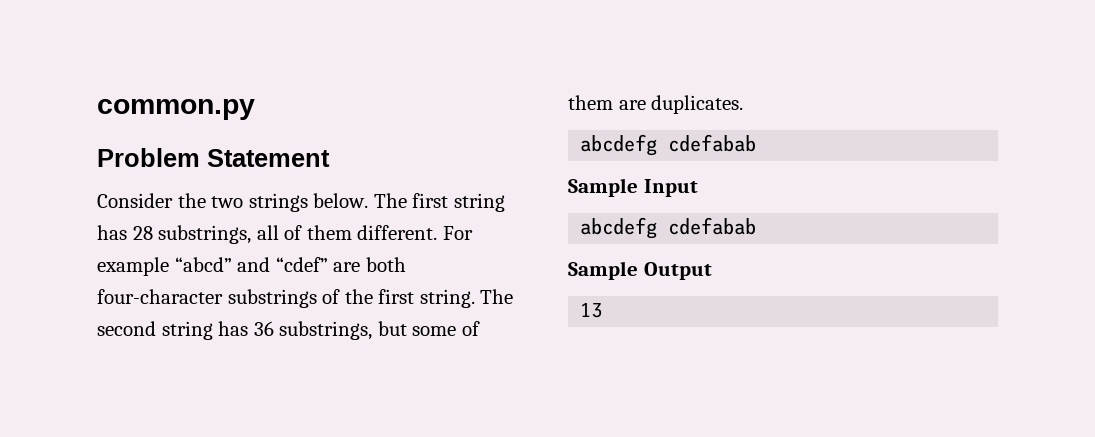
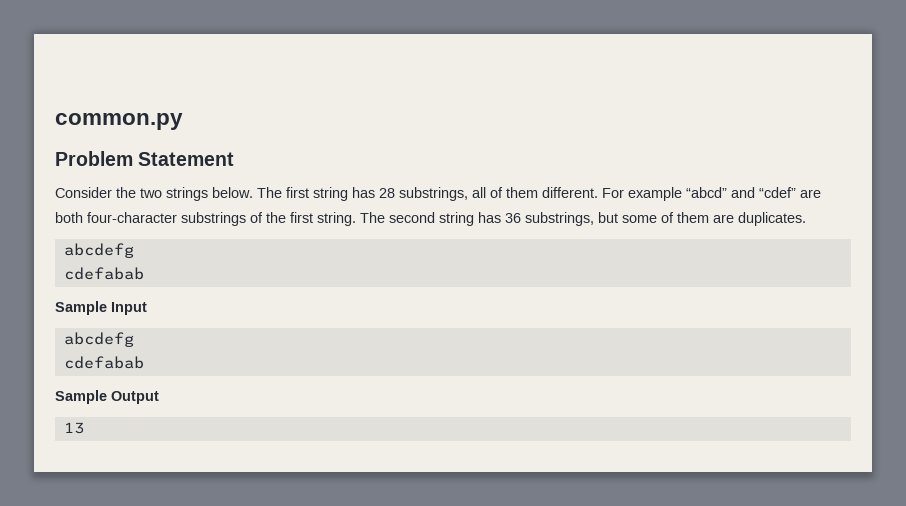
  The second string has 36 substrings, but some of them are duplicates.
- abcdefg cdefabab
+ abcdefg
+ cdefabab
  Sample Input
- abcdefg cdefabab
+ abcdefg
+ cdefabab

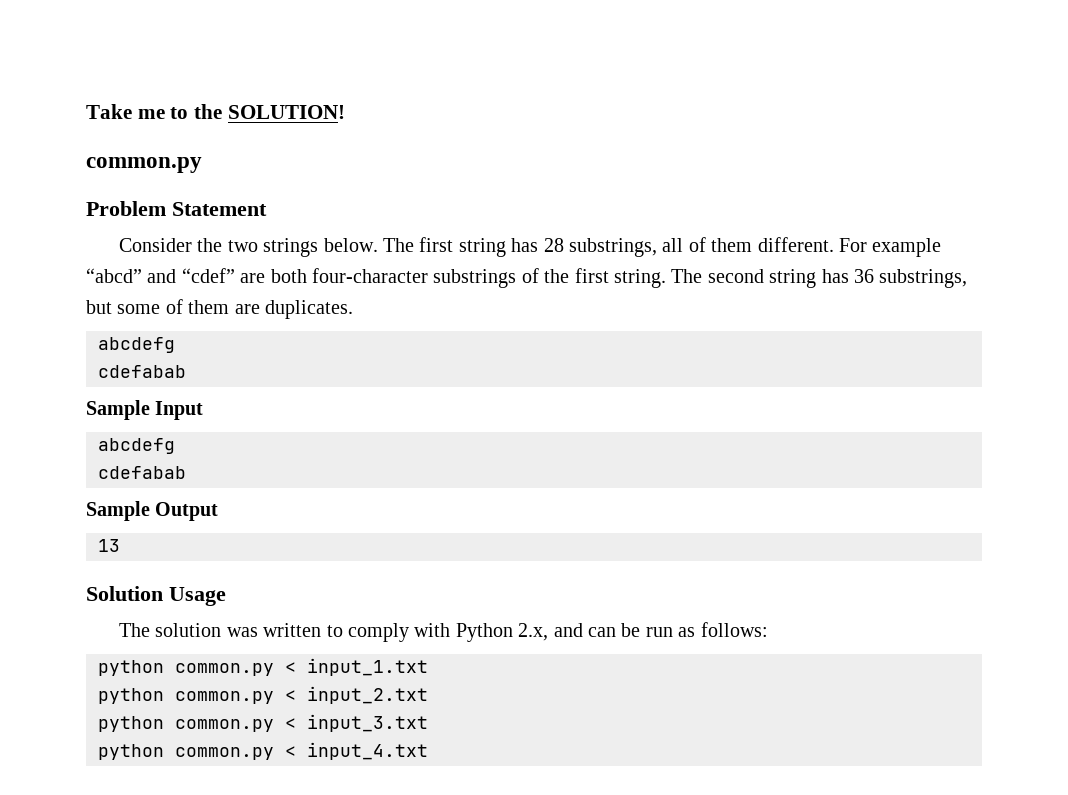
+ Take me to the SOLUTION!
+ Solution Usage
+ The solution was written to comply with Python 2.x, and can be run as follows:
+ python common.py < input_1.txt
+ python common.py < input_2.txt
+ python common.py < input_3.txt
+ python common.py < input_4.txt

